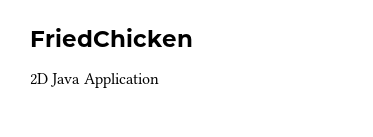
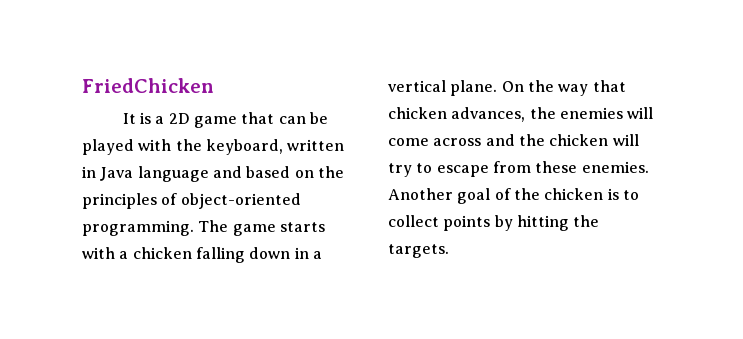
- 2D Java Application
+ It is a 2D game that can be played with the keyboard, written in Java language and based on the principles of object-oriented programming. The game starts with a chicken falling down in a vertical plane. On the way that chicken advances, the enemies will come across and the chicken will try to escape from these enemies. Another goal of the chicken is to collect points by hitting the targets.

